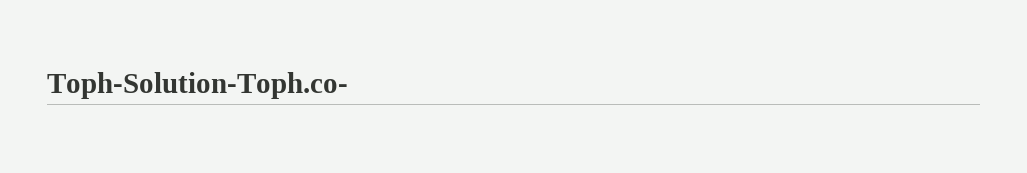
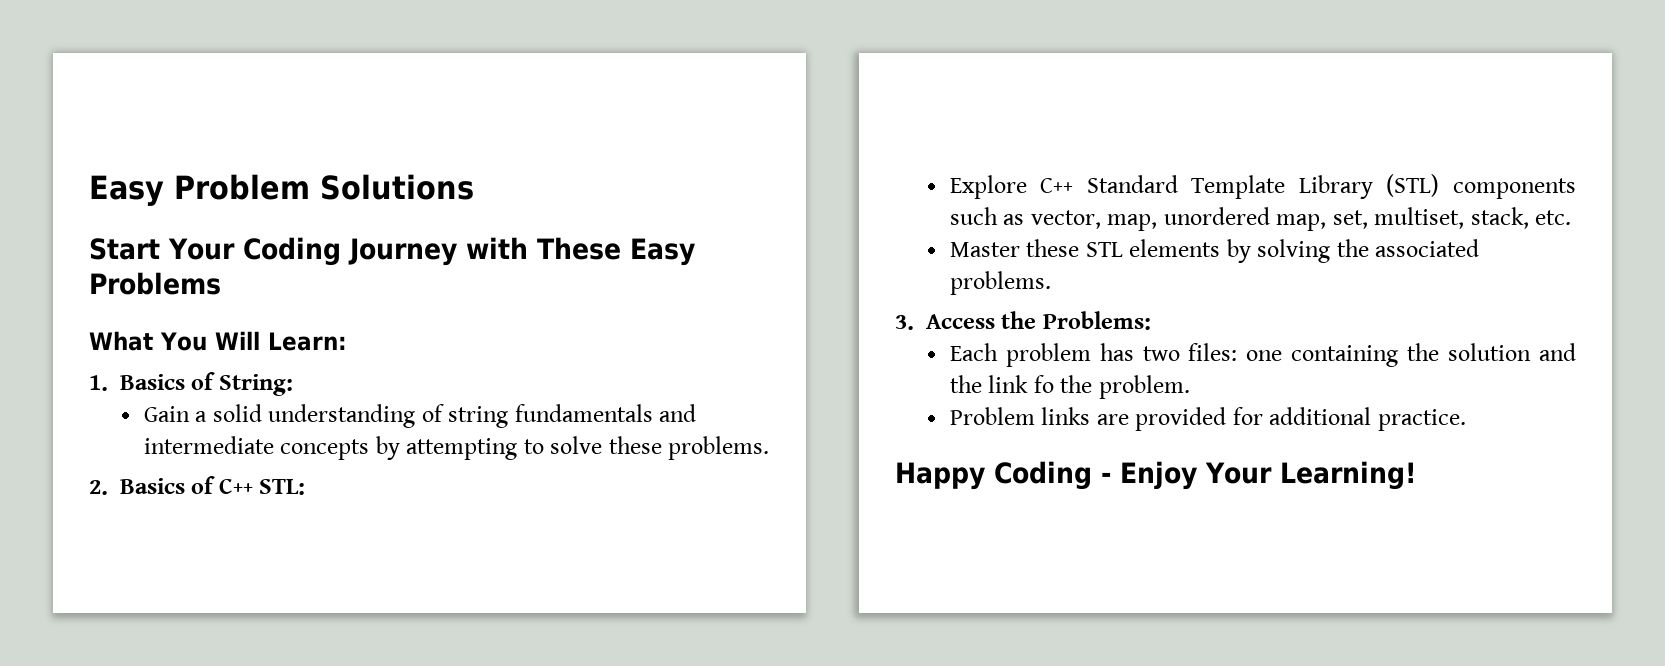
- Toph-Solution-Toph.co-
+ Easy Problem Solutions
+ Start Your Coding Journey with These Easy Problems
+ What You Will Learn:
+ 1. Basics of String:
+ Gain a solid understanding of string fundamentals and intermediate concepts by attempting to solve these problems.
+ 2. Basics of C++ STL:
+ Explore C++ Standard Template Library (STL) components such as vector, map, unordered map, set, multiset, stack, etc.
+ Master these STL elements by solving the associated problems.
+ 3. Access the Problems:
+ Each problem has two files: one containing the solution and the link fo the problem.
+ Problem links are provided for additional practice.
+ Happy Coding - Enjoy Your Learning!

